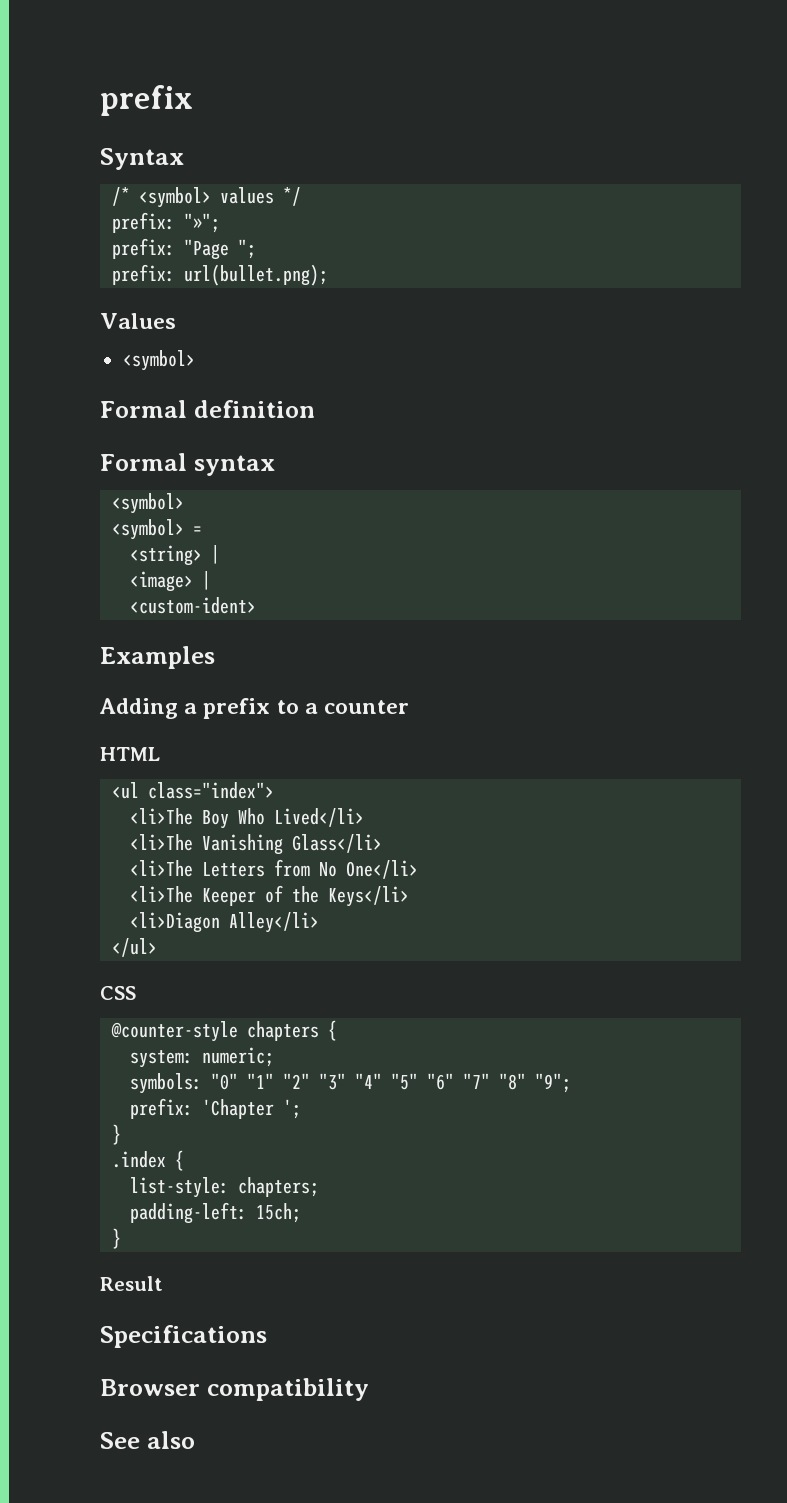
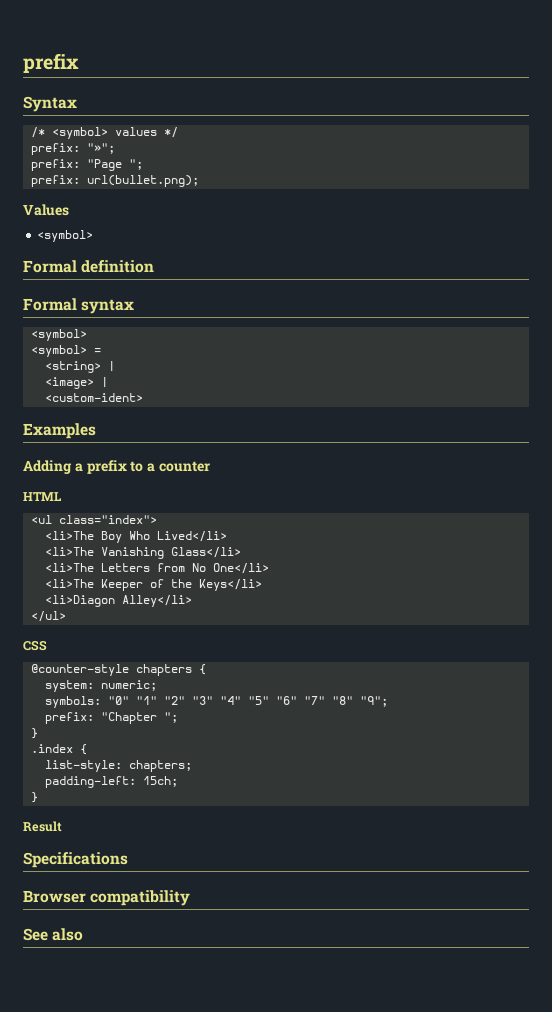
- prefix: 'Chapter ';
+ prefix: "Chapter ";

